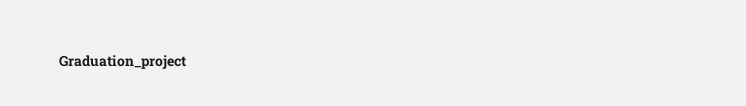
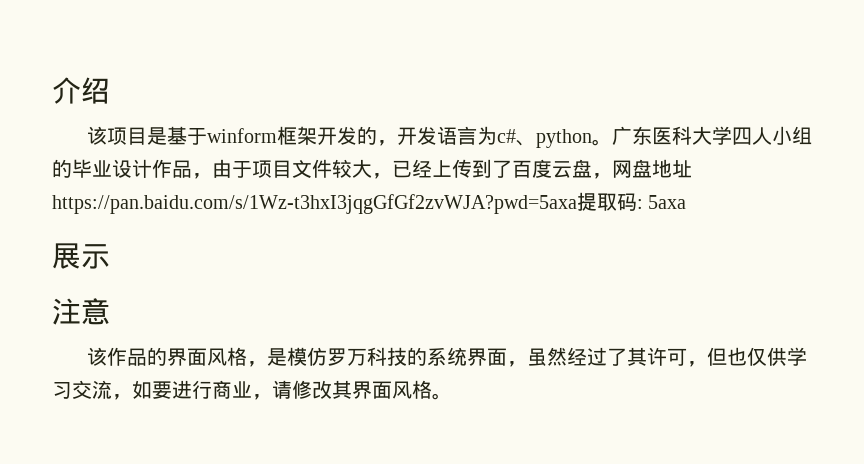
- Graduation_project
+ 介绍
+ 该项目是基于winform框架开发的，开发语言为c#、python。广东医科大学四人小组的毕业设计作品，由于项目文件较大，已经上传到了百度云盘，网盘地址https://pan.baidu.com/s/1Wz-t3hxI3jqgGfGf2zvWJA?pwd=5axa提取码: 5axa
+ 展示
+ 注意
+ 该作品的界面风格，是模仿罗万科技的系统界面，虽然经过了其许可，但也仅供学习交流，如要进行商业，请修改其界面风格。

